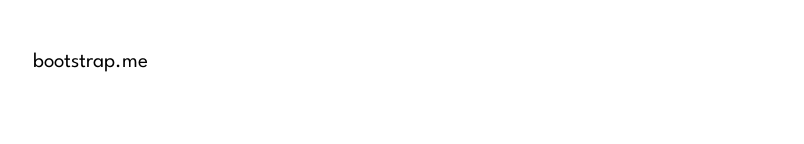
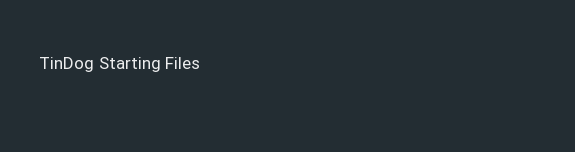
- bootstrap.me
+ TinDog Starting Files

